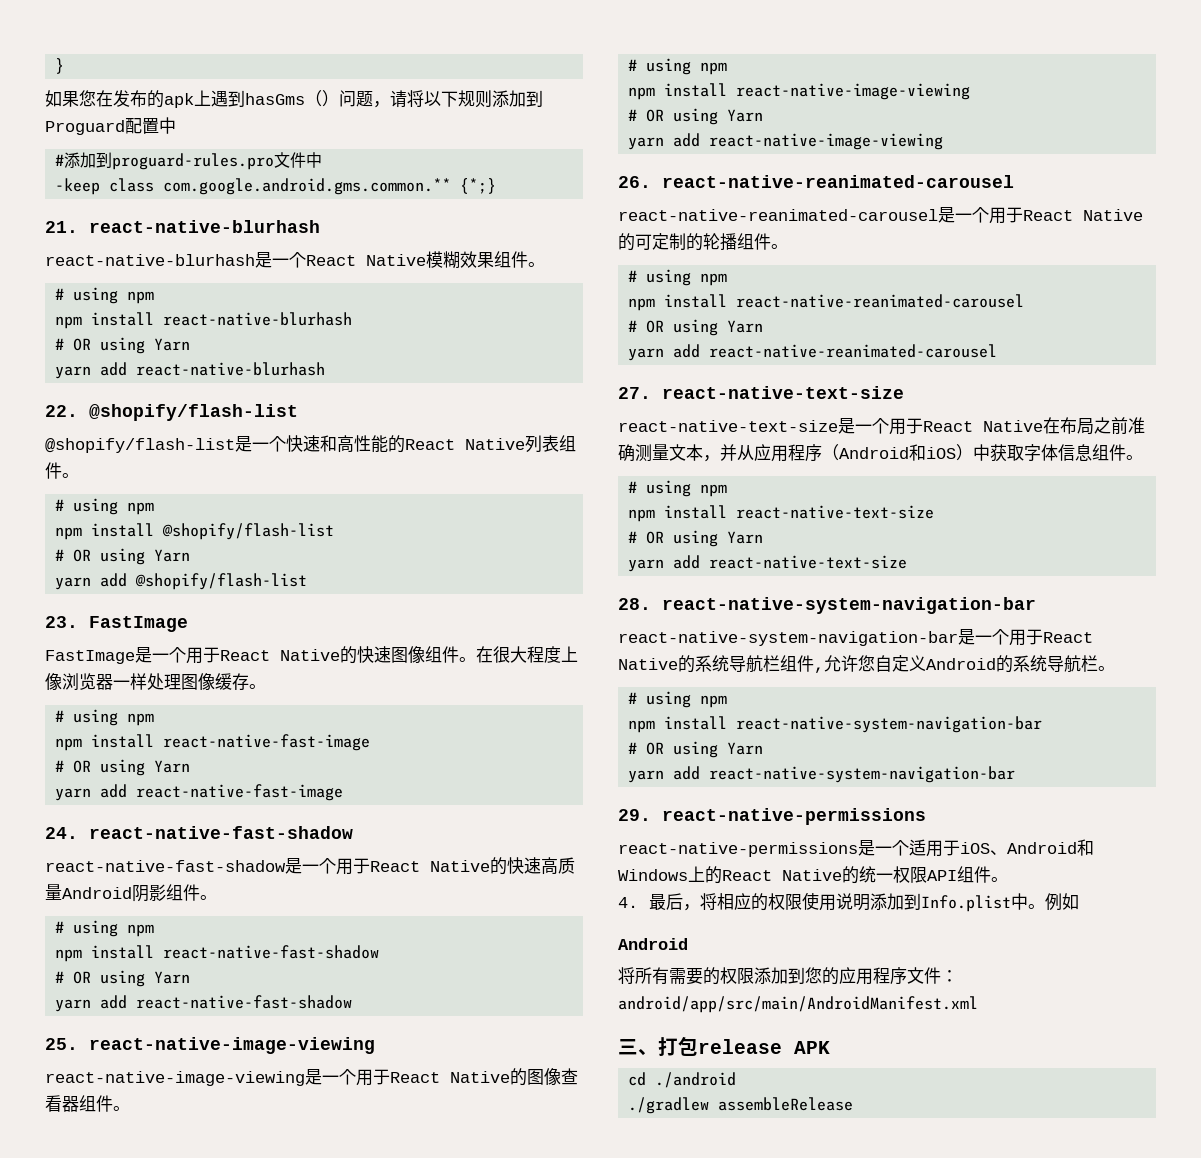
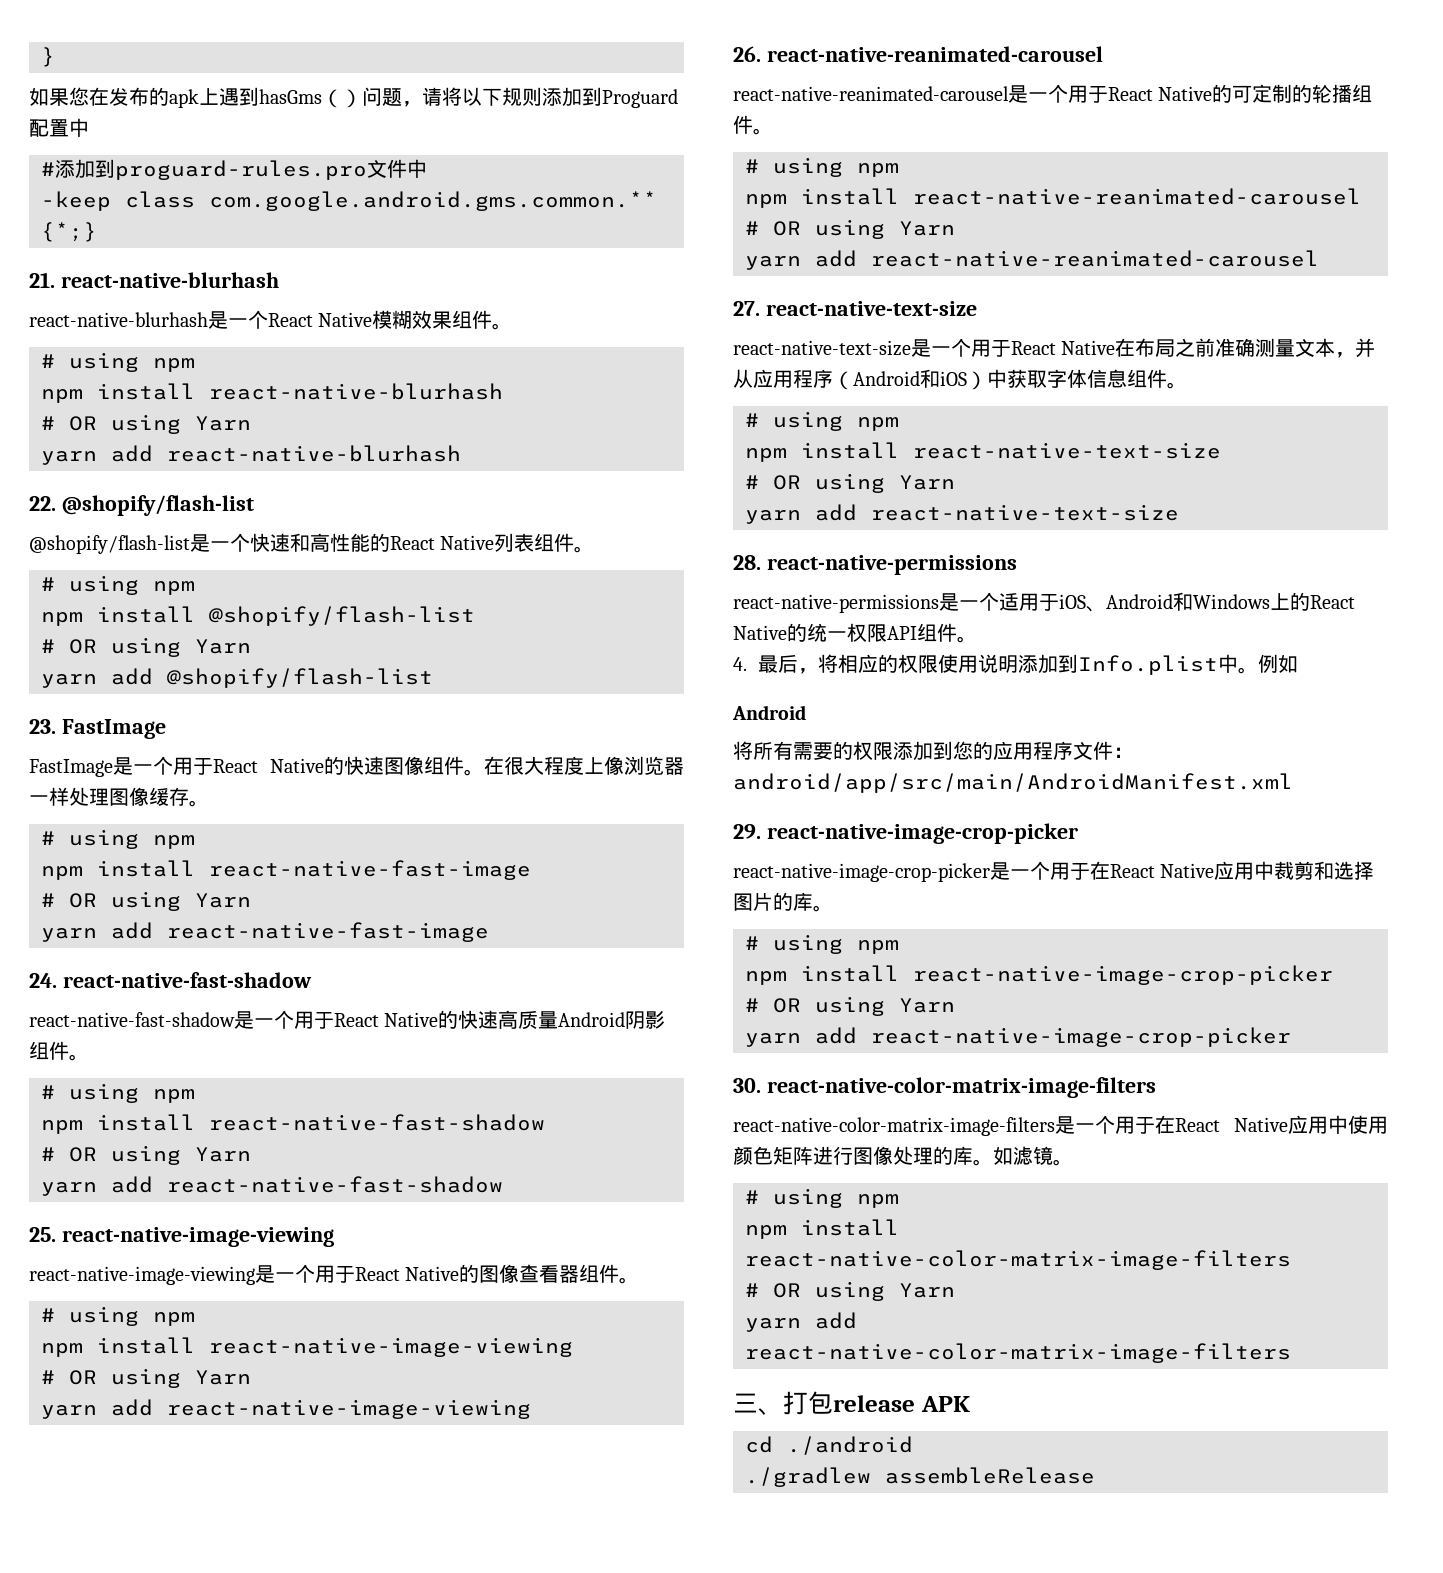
- 28. react-native-system-navigation-bar
- react-native-system-navigation-bar是一个用于React Native的系统导航栏组件,允许您自定义Android的系统导航栏。
- # using npm
- npm install react-native-system-navigation-bar
- # OR using Yarn
- yarn add react-native-system-navigation-bar
- 29. react-native-permissions
+ 28. react-native-permissions
+ 29. react-native-image-crop-picker
+ react-native-image-crop-picker是一个用于在React Native应用中裁剪和选择图片的库。
+ # using npm
+ npm install react-native-image-crop-picker
+ # OR using Yarn
+ yarn add react-native-image-crop-picker
+ 30. react-native-color-matrix-image-filters
+ react-native-color-matrix-image-filters是一个用于在React Native应用中使用颜色矩阵进行图像处理的库。如滤镜。
+ # using npm
+ npm install react-native-color-matrix-image-filters
+ # OR using Yarn
+ yarn add react-native-color-matrix-image-filters

